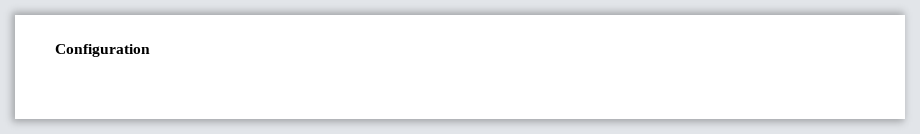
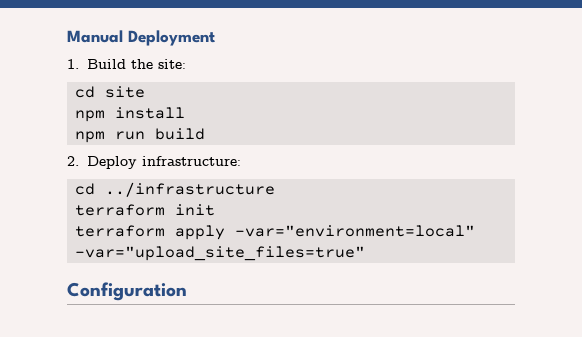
+ Manual Deployment
+ 1. Build the site:
+ cd site
+ npm install
+ npm run build
+ 2. Deploy infrastructure:
+ cd ../infrastructure
+ terraform init
+ terraform apply -var="environment=local" -var="upload_site_files=true"

